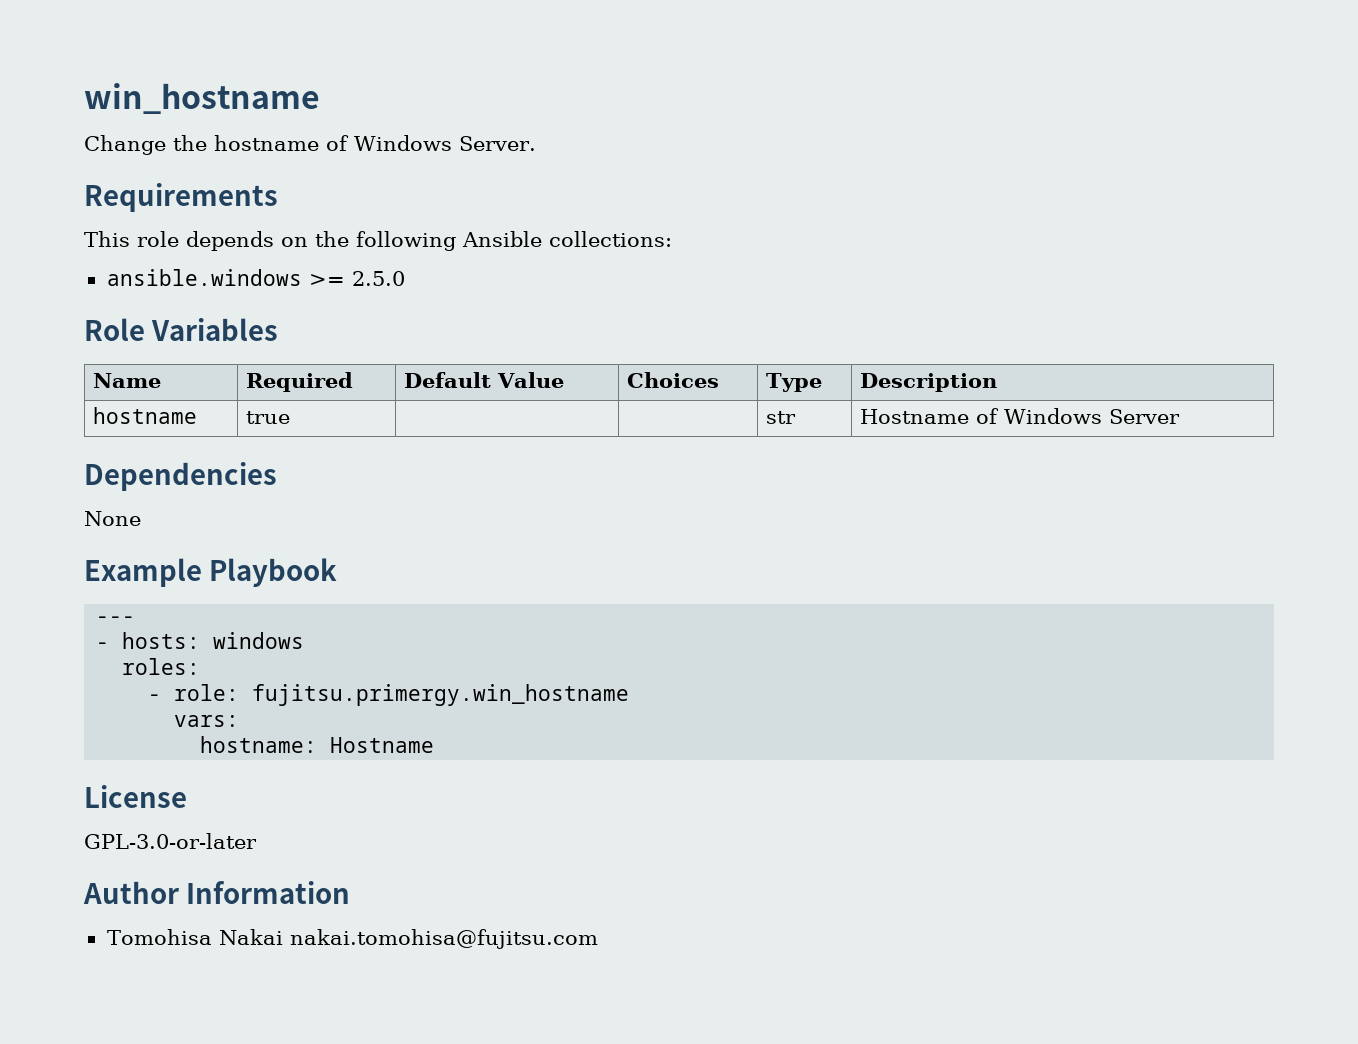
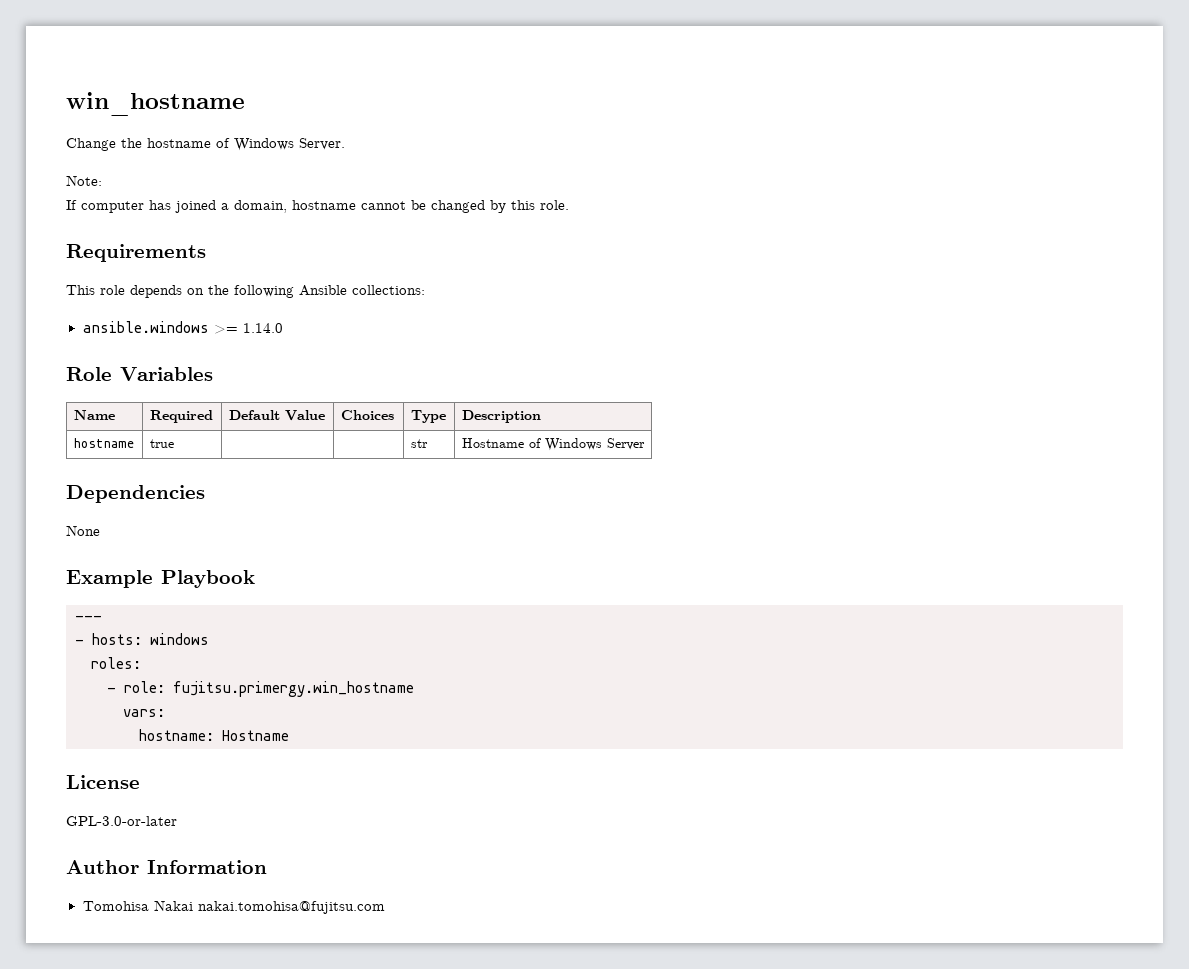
+ Note:
+ If computer has joined a domain, hostname cannot be changed by this role.
- ansible.windows >= 2.5.0
+ ansible.windows >= 1.14.0

